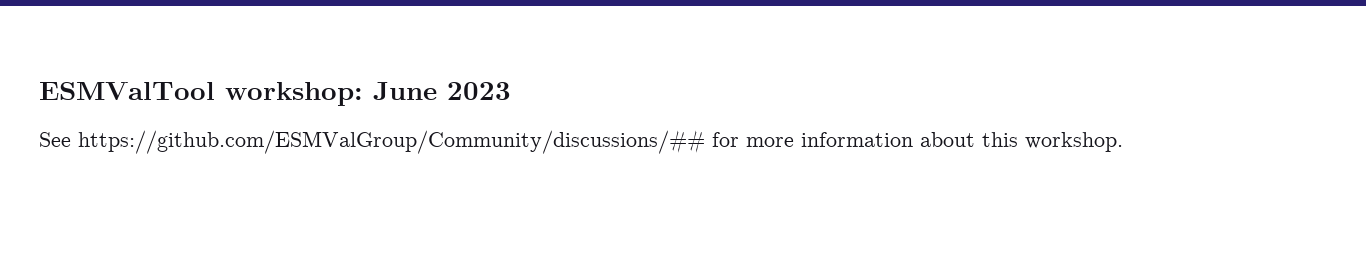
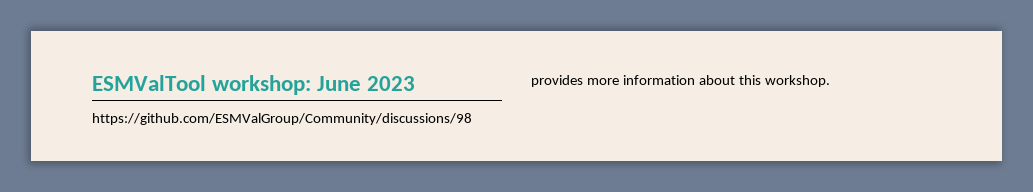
- See https://github.com/ESMValGroup/Community/discussions/## for more information about this workshop.
+ https://github.com/ESMValGroup/Community/discussions/98 provides more information about this workshop.

